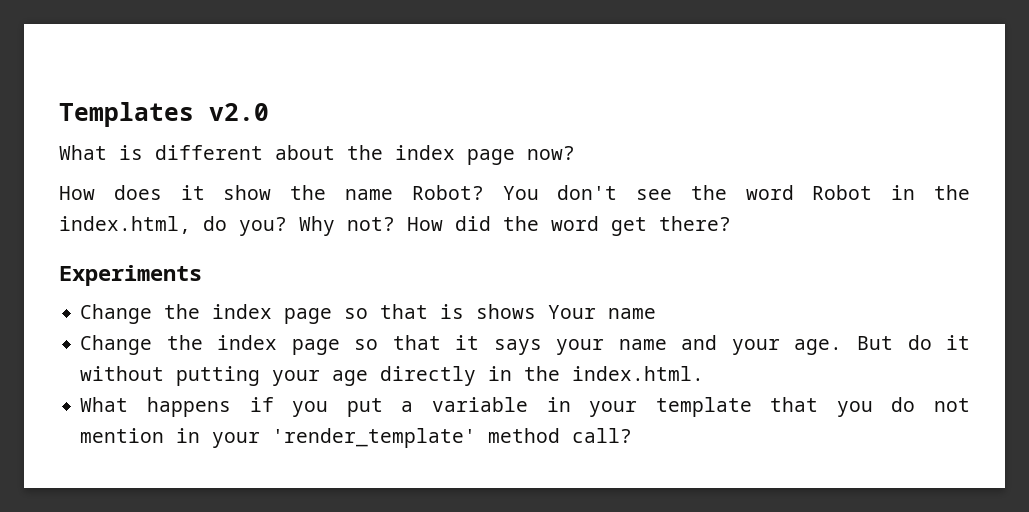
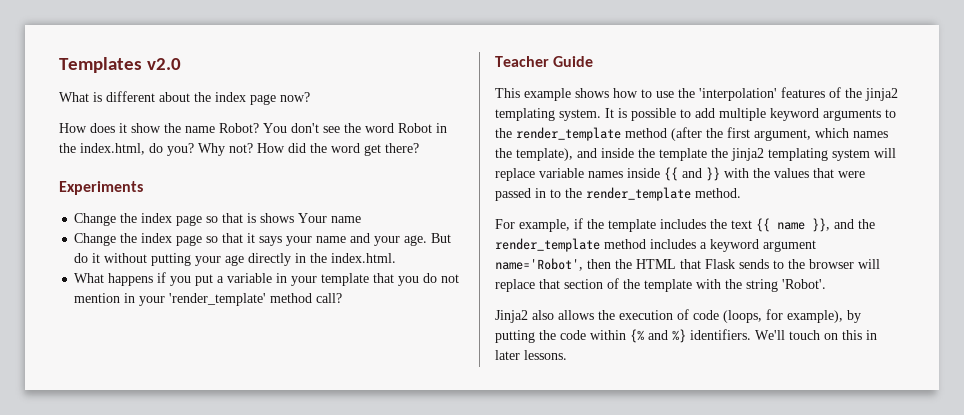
+ Teacher Guide
+ This example shows how to use the 'interpolation' features of the jinja2 templating system. It is possible to add multiple keyword arguments to the render_template method (after the first argument, which names the template), and inside the template the jinja2 templating system will replace variable names inside {{ and }} with the values that were passed in to the render_template method.
+ For example, if the template includes the text {{ name }}, and the render_template method includes a keyword argument name='Robot', then the HTML that Flask sends to the browser will replace that section of the template with the string 'Robot'.
+ Jinja2 also allows the execution of code (loops, for example), by putting the code within {% and %} identifiers. We'll touch on this in later lessons.

